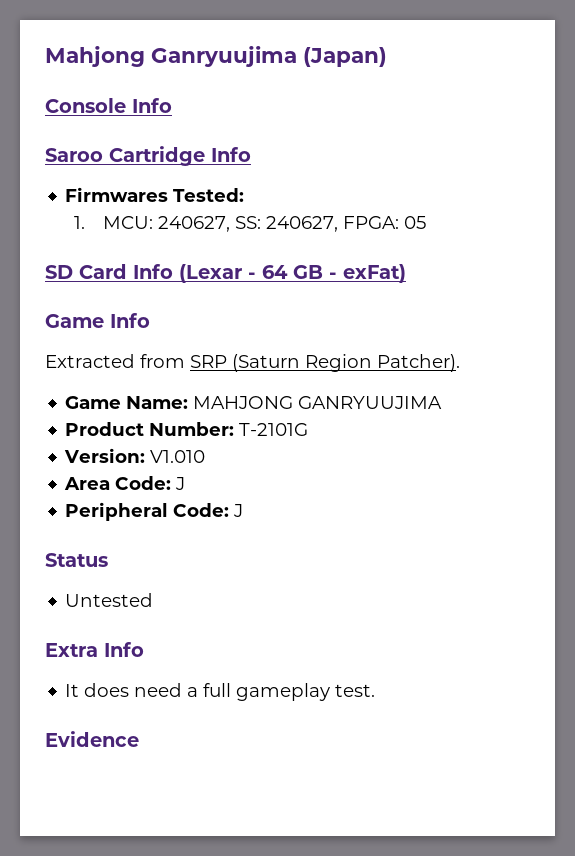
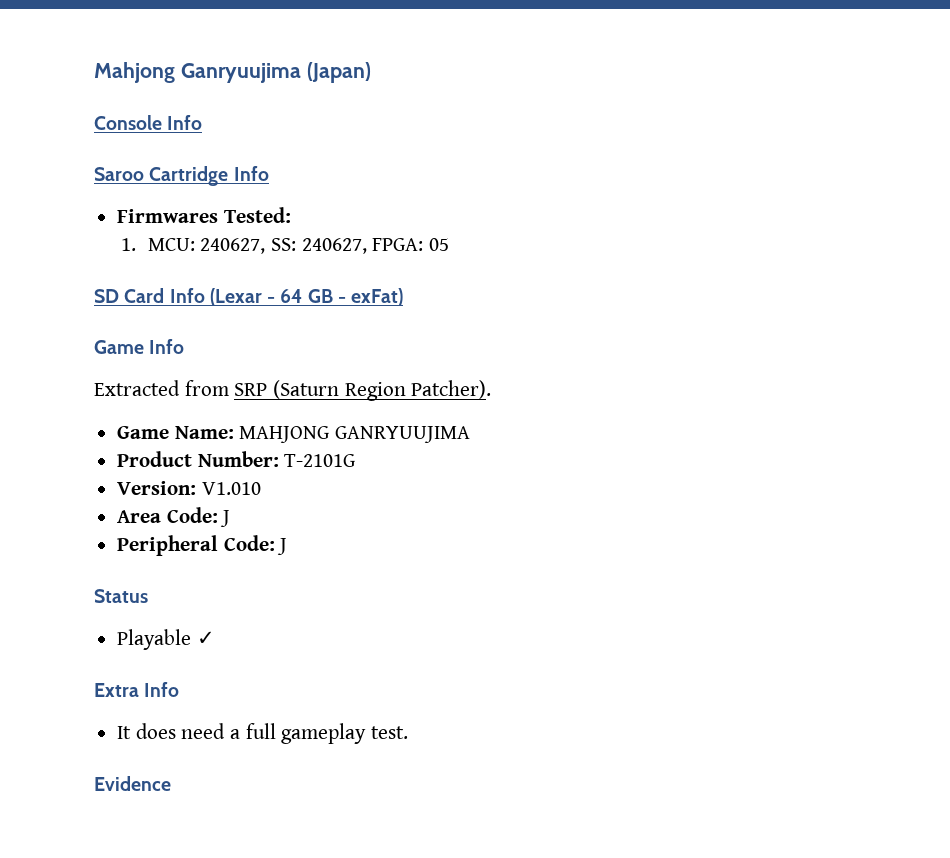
- Untested
+ Playable ✓

